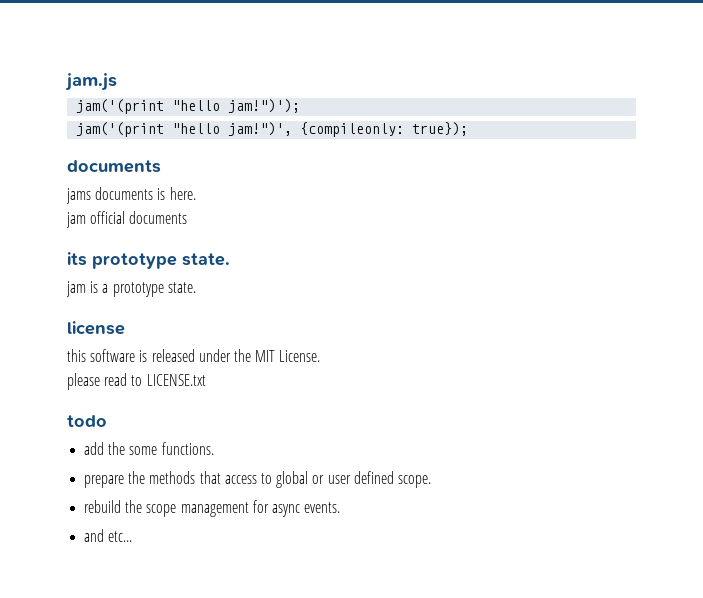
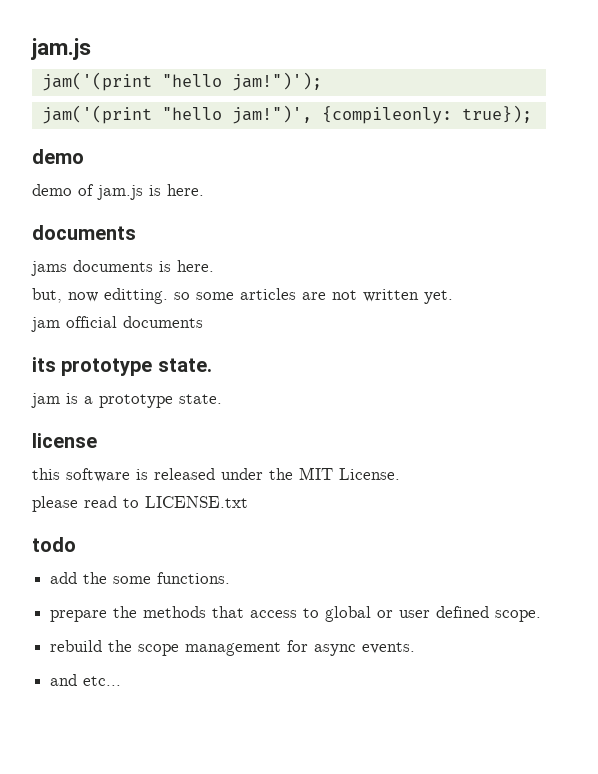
  jam('(print "hello jam!")', {compileonly: true});
+ demo
+ demo of jam.js is here.
+ but, now editting. so some articles are not written yet.

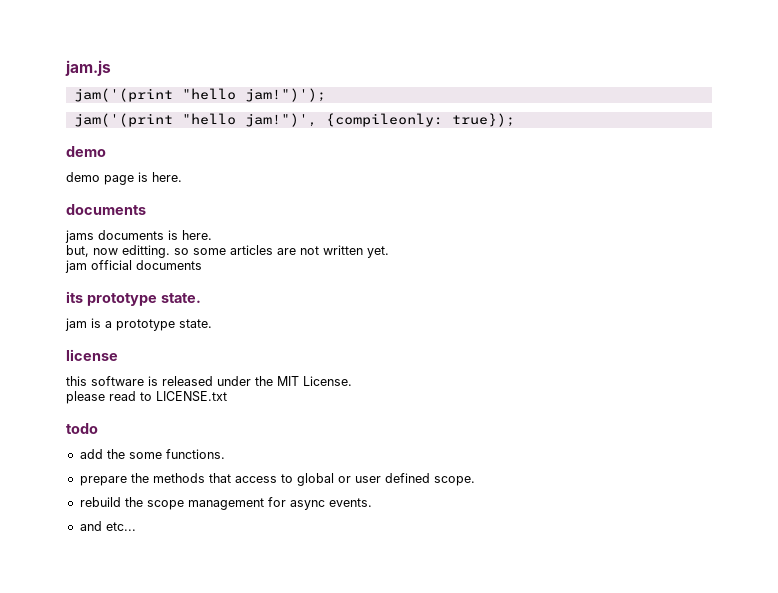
- demo of jam.js is here.
+ demo page is here.

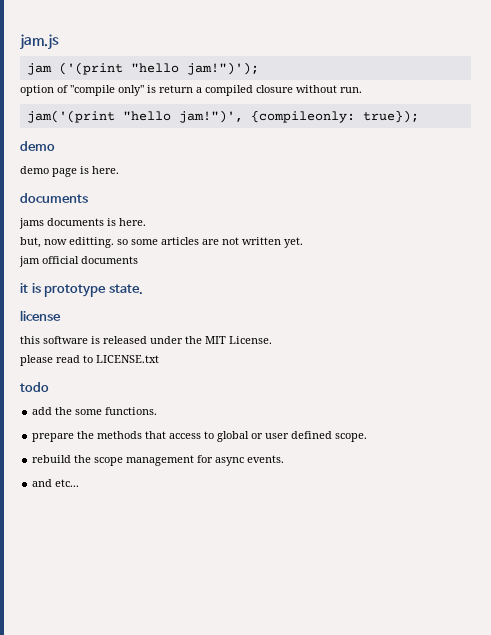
- jam('(print "hello jam!")');
+ jam ('(print "hello jam!")');
+ option of "compile only" is return a compiled closure without run.
- its prototype state.
- jam is a prototype state.
+ it is prototype state.

